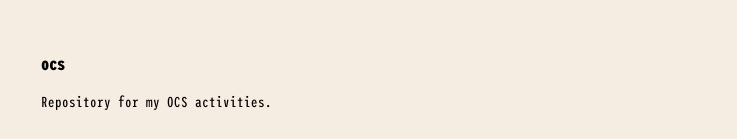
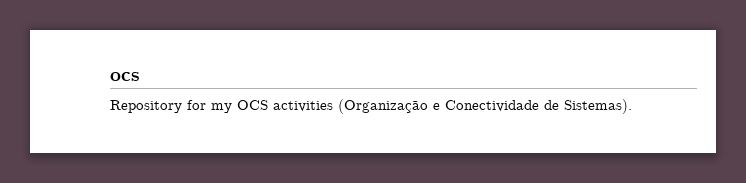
- Repository for my OCS activities.
+ Repository for my OCS activities (Organização e Conectividade de Sistemas).

